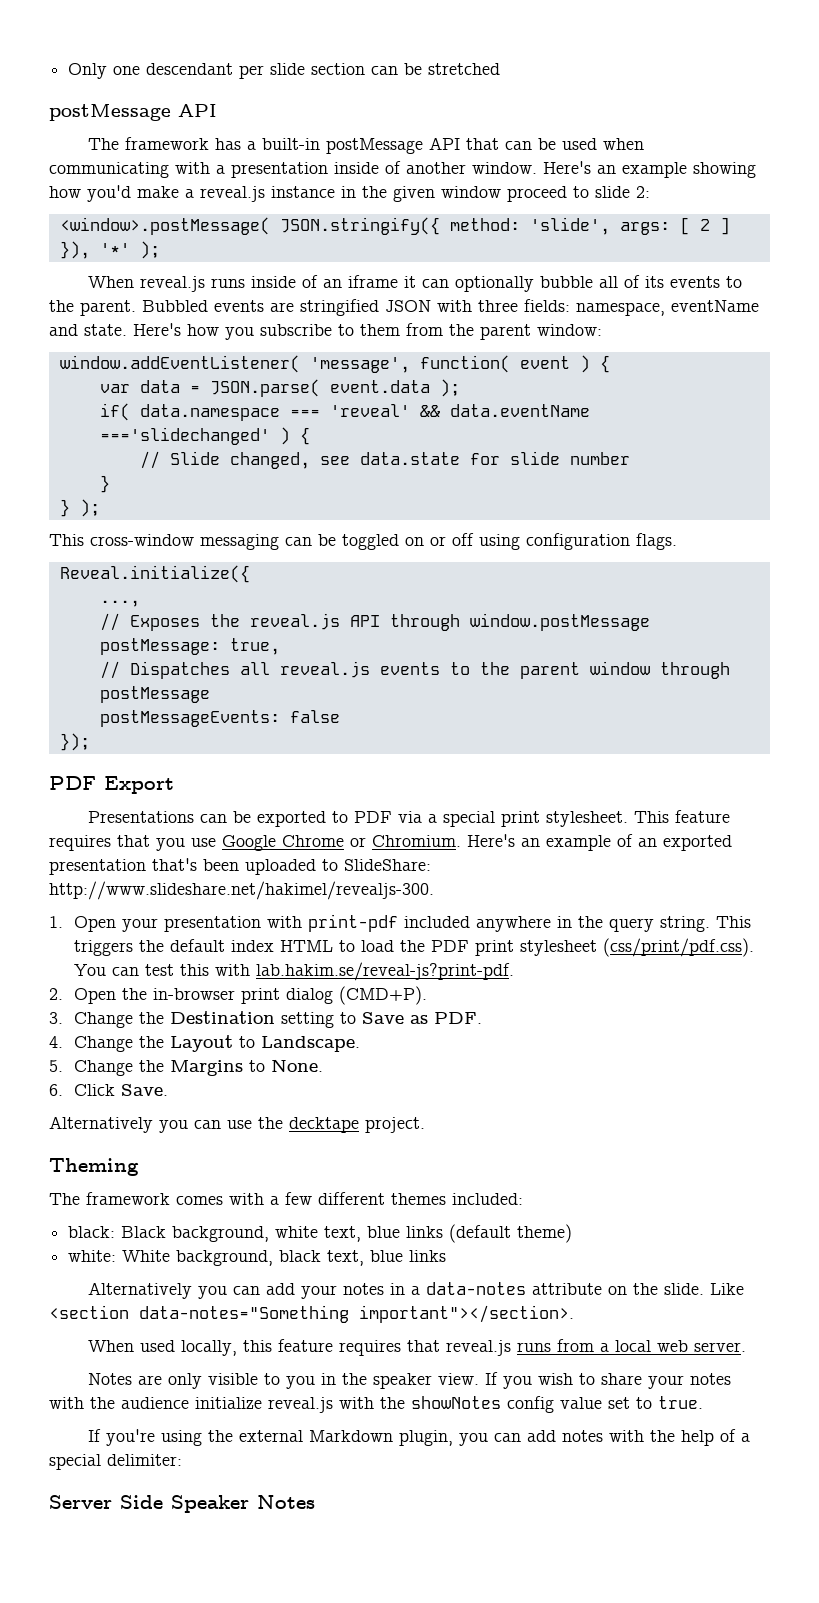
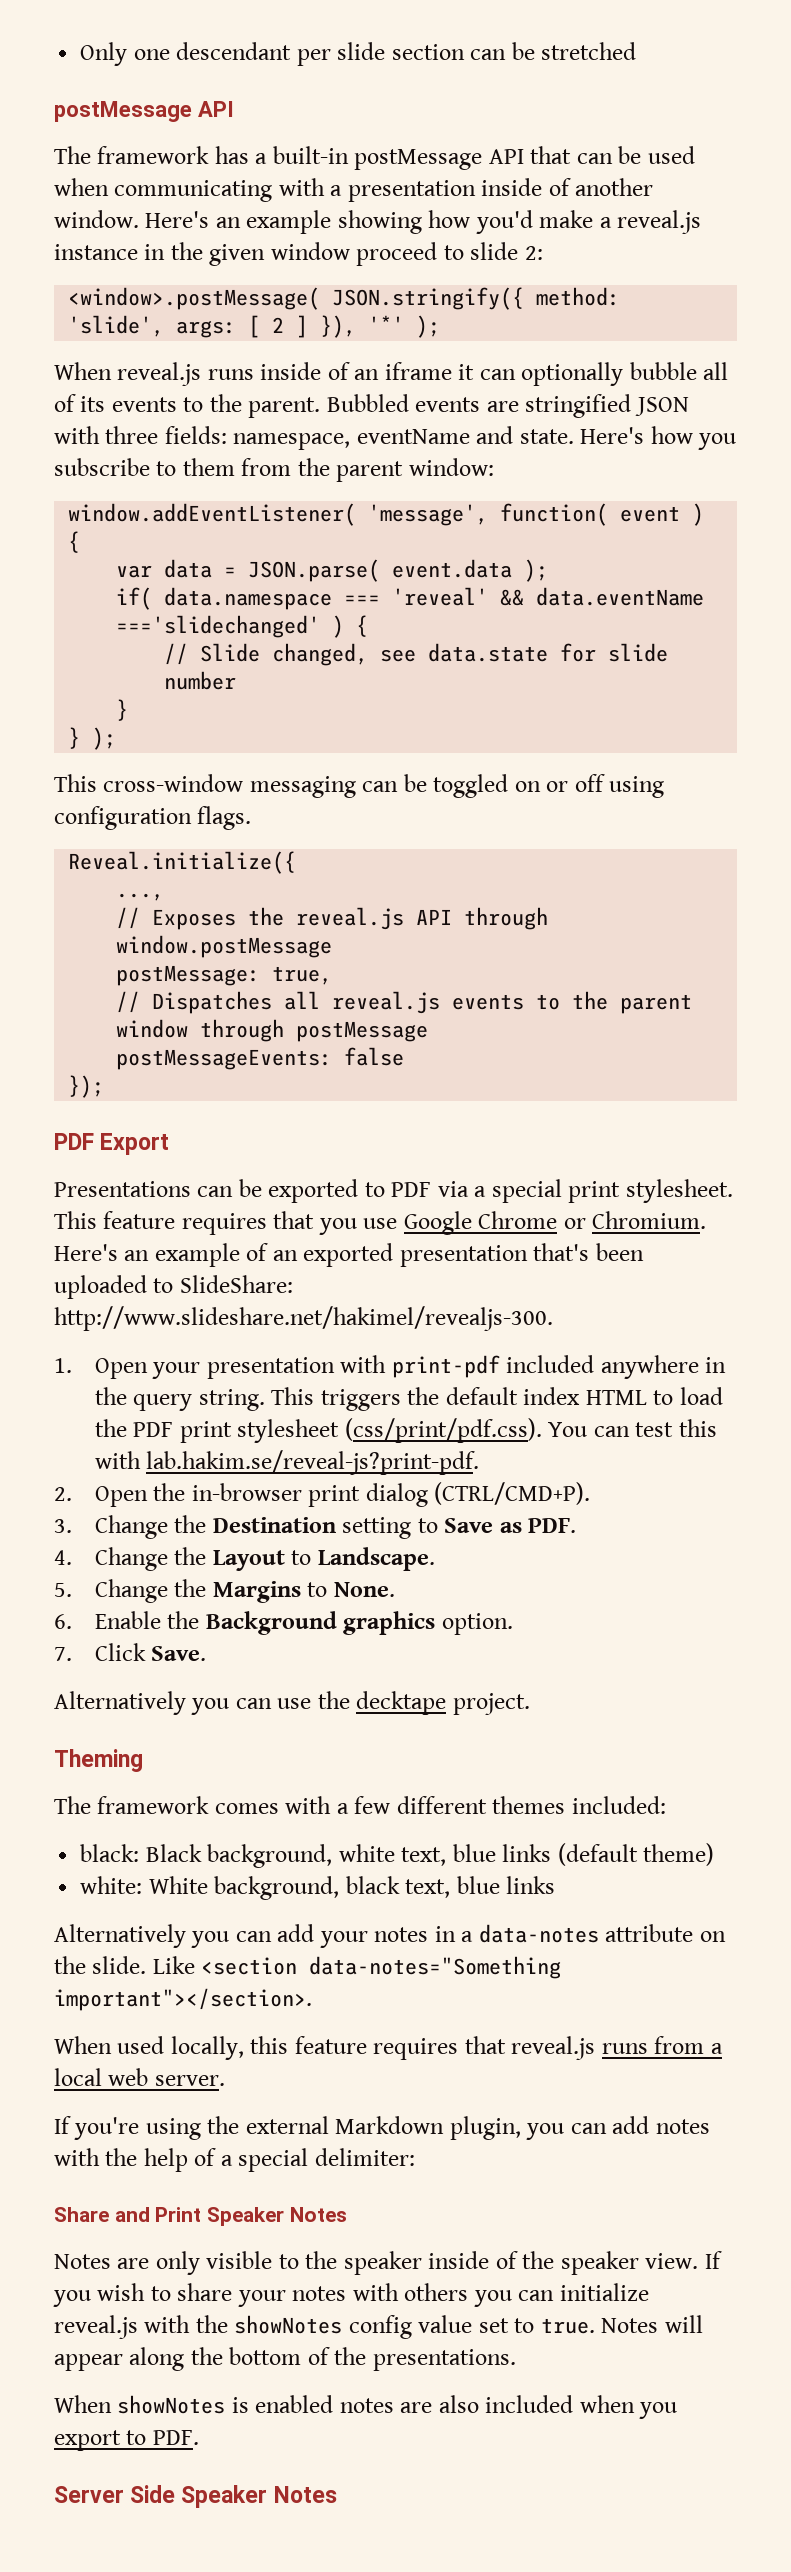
- 2. Open the in-browser print dialog (CMD+P).
+ 2. Open the in-browser print dialog (CTRL/CMD+P).
- 6. Click Save.
+ 6. Enable the Background graphics option.
+ 7. Click Save.
- Notes are only visible to you in the speaker view. If you wish to share your notes with the audience initialize reveal.js with the showNotes config value set to true.
+ Share and Print Speaker Notes
+ Notes are only visible to the speaker inside of the speaker view. If you wish to share your notes with others you can initialize reveal.js with the showNotes config value set to true. Notes will appear along the bottom of the presentations.
+ When showNotes is enabled notes are also included when you export to PDF.

